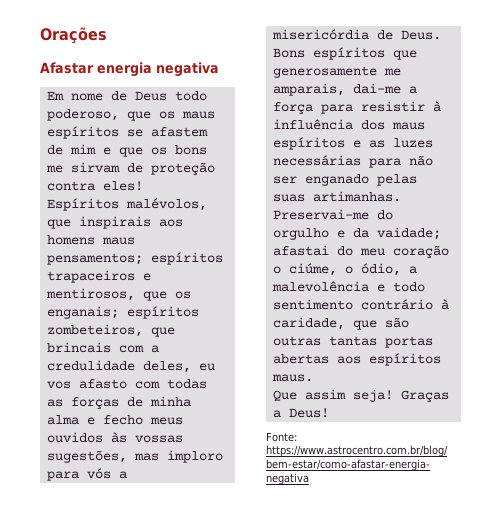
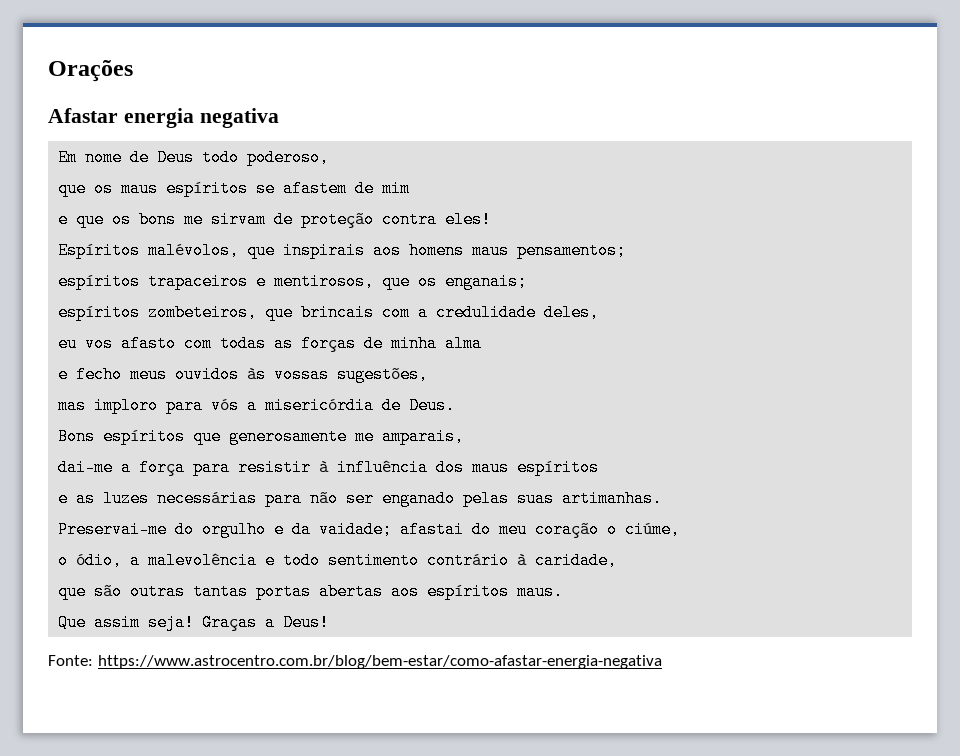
- Em nome de Deus todo poderoso, que os maus espíritos se afastem de mim e que os bons me sirvam de proteção contra eles!
+ Em nome de Deus todo poderoso,
+ que os maus espíritos se afastem de mim
+ e que os bons me sirvam de proteção contra eles!
- Espíritos malévolos, que inspirais aos homens maus pensamentos; espíritos trapaceiros e mentirosos, que os enganais; espíritos zombeteiros, que brincais com a credulidade deles, eu vos afasto com todas as forças de minha alma e fecho meus ouvidos às vossas sugestões, mas imploro para vós a misericórdia de Deus.
+ Espíritos malévolos, que inspirais aos homens maus pensamentos;
+ espíritos trapaceiros e mentirosos, que os enganais;
+ espíritos zombeteiros, que brincais com a credulidade deles,
+ eu vos afasto com todas as forças de minha alma
+ e fecho meus ouvidos às vossas sugestões,
+ mas imploro para vós a misericórdia de Deus.
- Bons espíritos que generosamente me amparais, dai-me a força para resistir à influência dos maus espíritos e as luzes necessárias para não ser enganado pelas suas artimanhas.
+ Bons espíritos que generosamente me amparais,
+ dai-me a força para resistir à influência dos maus espíritos
+ e as luzes necessárias para não ser enganado pelas suas artimanhas.
- Preservai-me do orgulho e da vaidade; afastai do meu coração o ciúme, o ódio, a malevolência e todo sentimento contrário à caridade, que são outras tantas portas abertas aos espíritos maus.
+ Preservai-me do orgulho e da vaidade; afastai do meu coração o ciúme,
+ o ódio, a malevolência e todo sentimento contrário à caridade,
+ que são outras tantas portas abertas aos espíritos maus.

